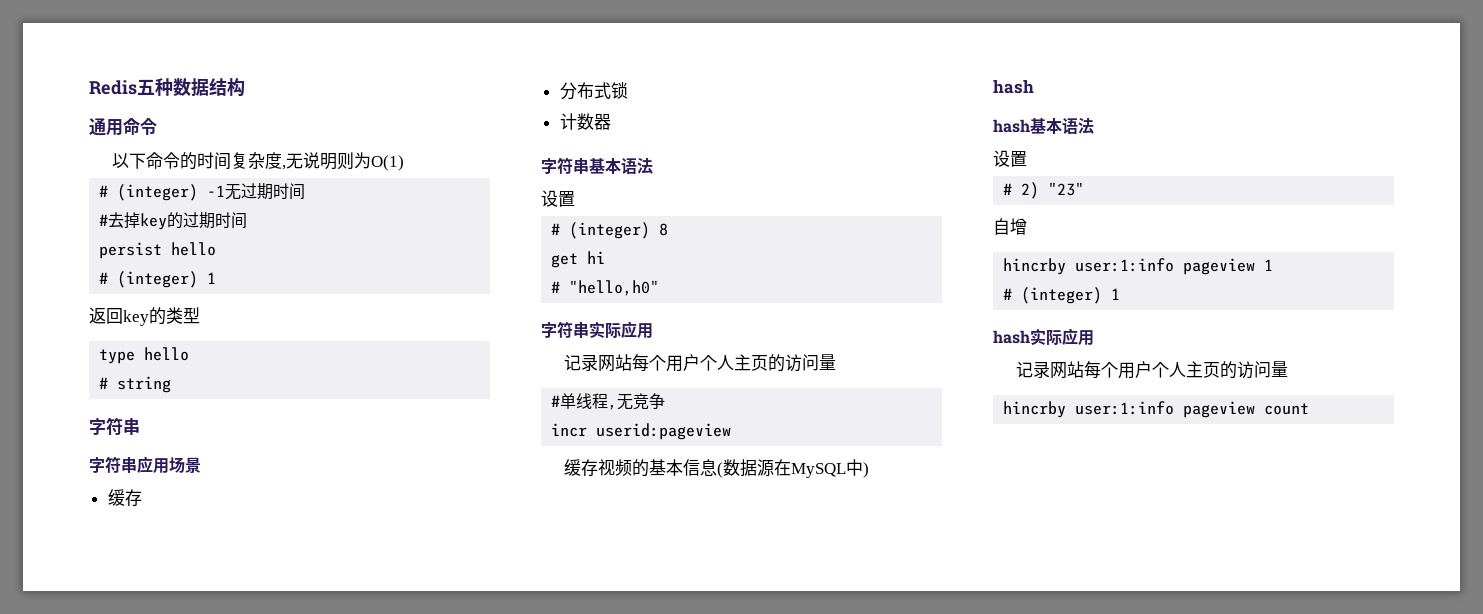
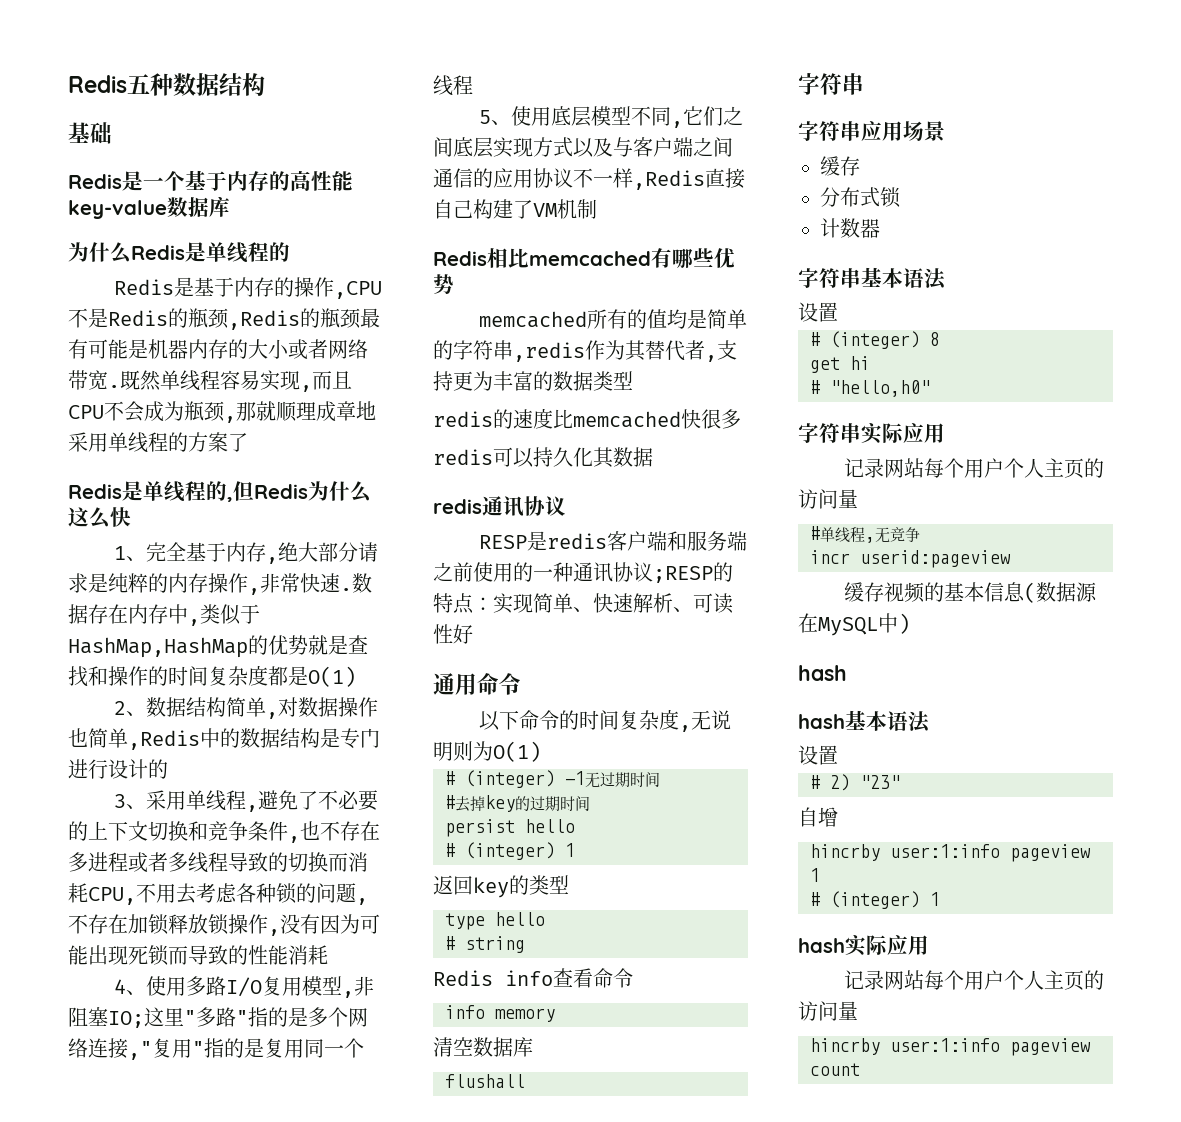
+ 基础
+ Redis是一个基于内存的高性能key-value数据库
+ 为什么Redis是单线程的
+ Redis是基于内存的操作,CPU不是Redis的瓶颈,Redis的瓶颈最有可能是机器内存的大小或者网络带宽.既然单线程容易实现,而且CPU不会成为瓶颈,那就顺理成章地采用单线程的方案了
+ Redis是单线程的,但Redis为什么这么快
+ 1、完全基于内存,绝大部分请求是纯粹的内存操作,非常快速.数据存在内存中,类似于HashMap,HashMap的优势就是查找和操作的时间复杂度都是O(1)
+ 2、数据结构简单,对数据操作也简单,Redis中的数据结构是专门进行设计的
+ 3、采用单线程,避免了不必要的上下文切换和竞争条件,也不存在多进程或者多线程导致的切换而消耗CPU,不用去考虑各种锁的问题,不存在加锁释放锁操作,没有因为可能出现死锁而导致的性能消耗
+ 4、使用多路I/O复用模型,非阻塞IO;这里"多路"指的是多个网络连接,"复用"指的是复用同一个线程
+ 5、使用底层模型不同,它们之间底层实现方式以及与客户端之间通信的应用协议不一样,Redis直接自己构建了VM机制
+ Redis相比memcached有哪些优势
+ memcached所有的值均是简单的字符串,redis作为其替代者,支持更为丰富的数据类型
+ redis的速度比memcached快很多
+ redis可以持久化其数据
+ redis通讯协议
+ RESP是redis客户端和服务端之前使用的一种通讯协议;RESP的特点：实现简单、快速解析、可读性好
+ Redis info查看命令
+ info memory
+ 清空数据库
+ flushall

